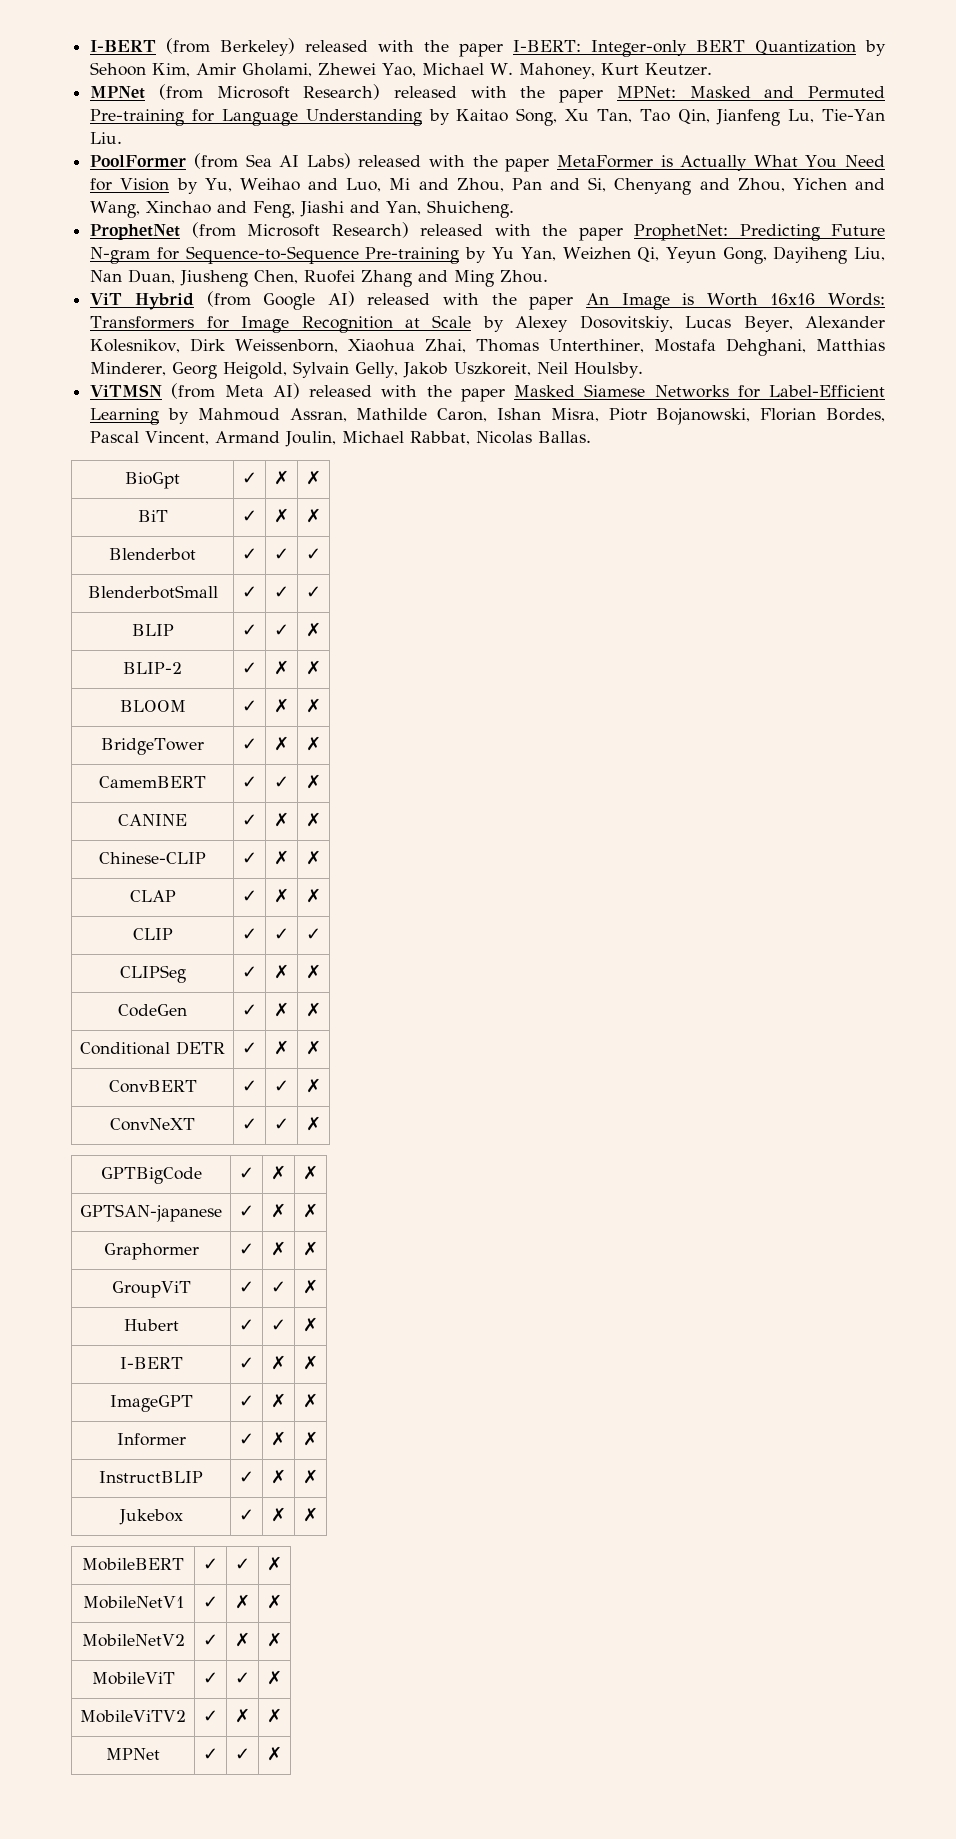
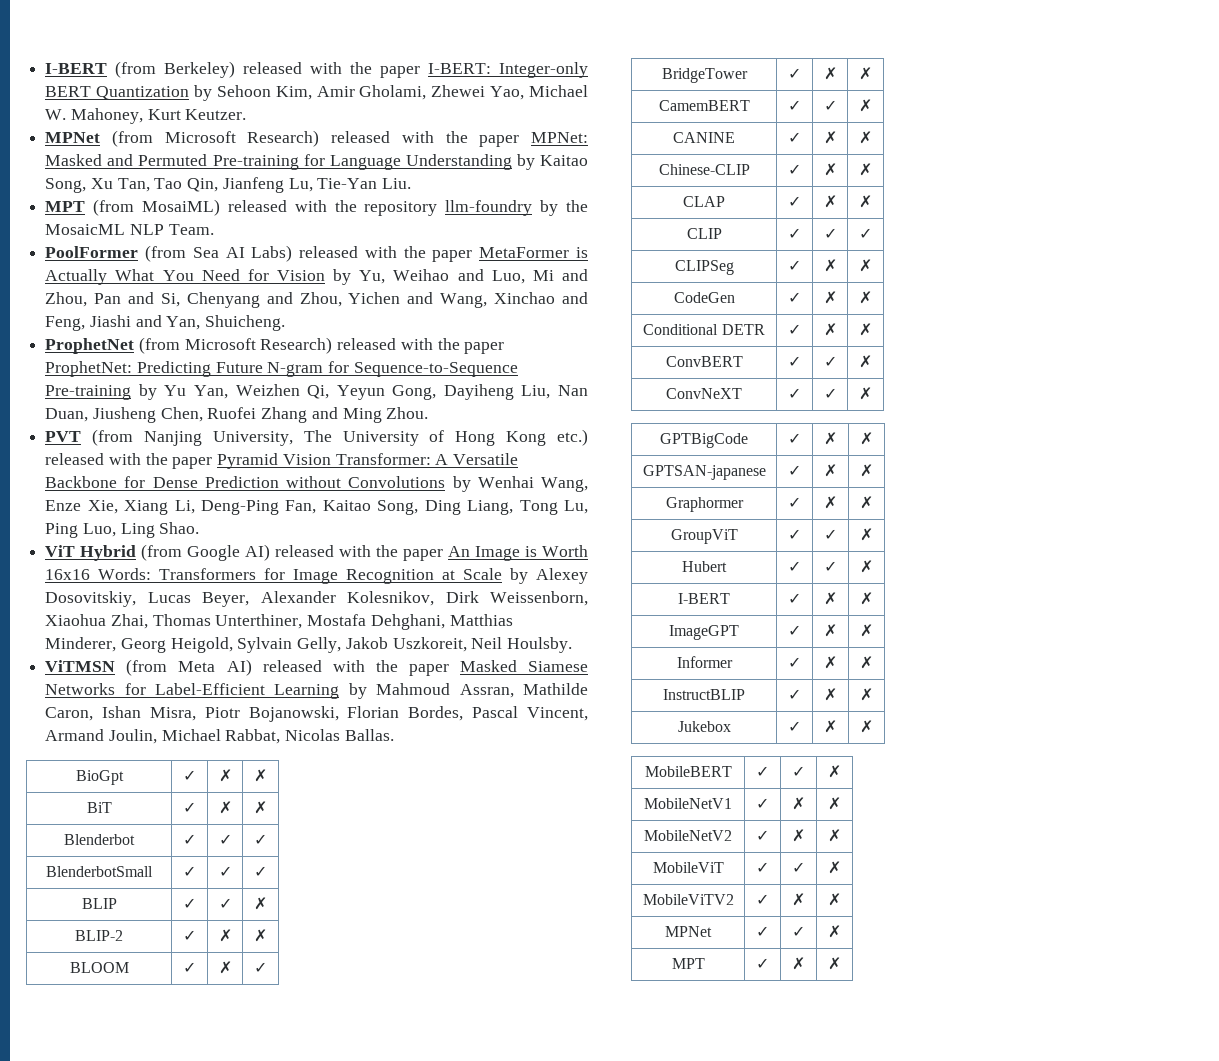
+ MPT (from MosaiML) released with the repository llm-foundry by the MosaicML NLP Team.
+ PVT (from Nanjing University, The University of Hong Kong etc.) released with the paper Pyramid Vision Transformer: A Versatile Backbone for Dense Prediction without Convolutions by Wenhai Wang, Enze Xie, Xiang Li, Deng-Ping Fan, Kaitao Song, Ding Liang, Tong Lu, Ping Luo, Ling Shao.
- BLOOM | ✓ | ✗ | ✗
+ BLOOM | ✓ | ✗ | ✓
+ MPT | ✓ | ✗ | ✗

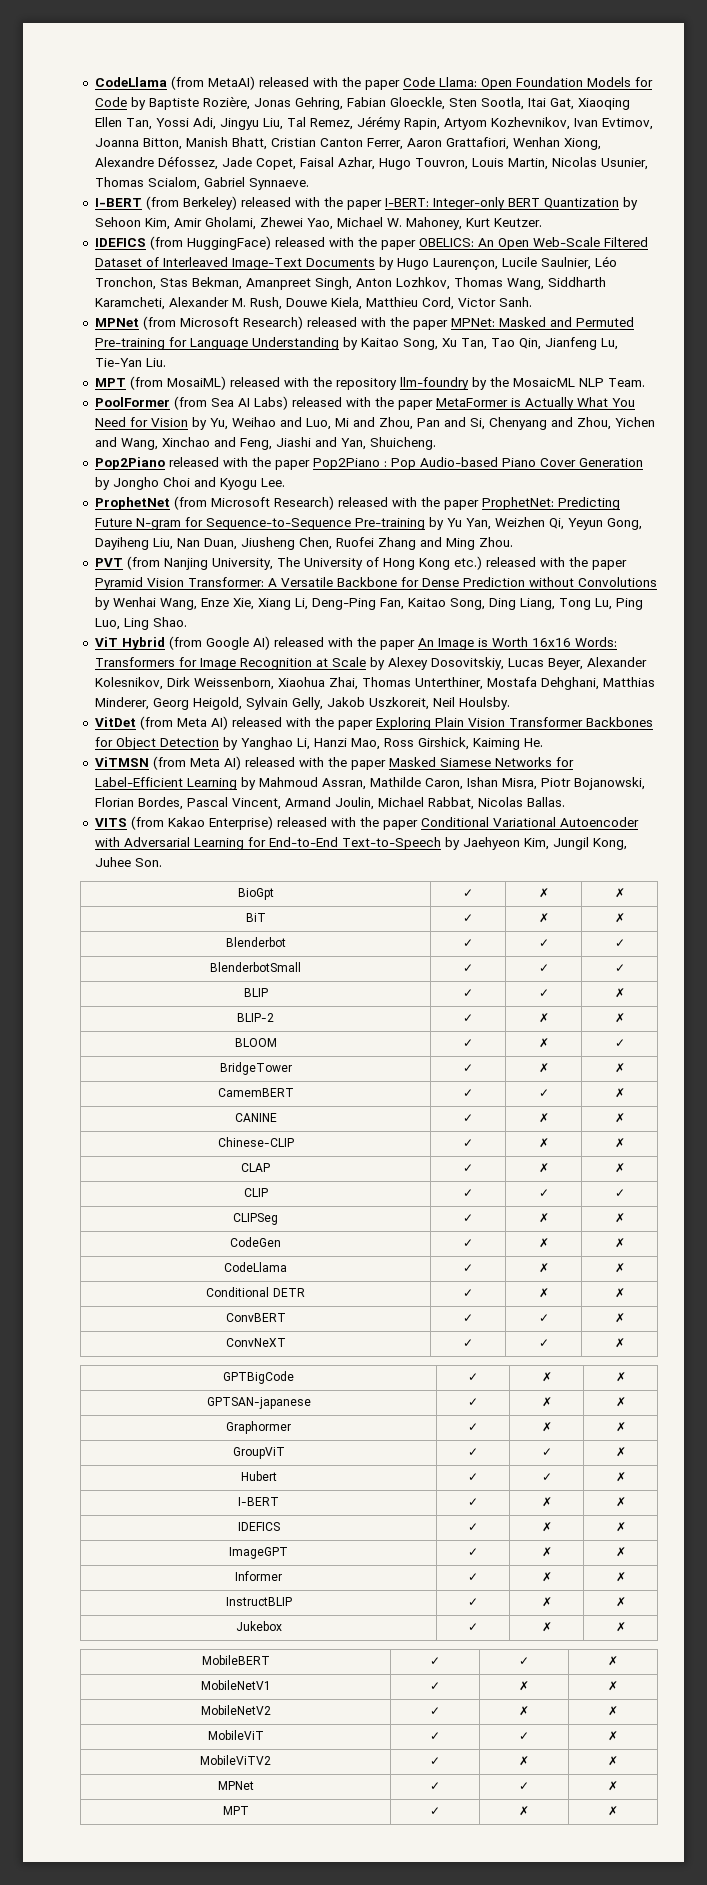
+ CodeLlama (from MetaAI) released with the paper Code Llama: Open Foundation Models for Code by Baptiste Rozière, Jonas Gehring, Fabian Gloeckle, Sten Sootla, Itai Gat, Xiaoqing Ellen Tan, Yossi Adi, Jingyu Liu, Tal Remez, Jérémy Rapin, Artyom Kozhevnikov, Ivan Evtimov, Joanna Bitton, Manish Bhatt, Cristian Canton Ferrer, Aaron Grattafiori, Wenhan Xiong, Alexandre Défossez, Jade Copet, Faisal Azhar, Hugo Touvron, Louis Martin, Nicolas Usunier, Thomas Scialom, Gabriel Synnaeve.
+ IDEFICS (from HuggingFace) released with the paper OBELICS: An Open Web-Scale Filtered Dataset of Interleaved Image-Text Documents by Hugo Laurençon, Lucile Saulnier, Léo Tronchon, Stas Bekman, Amanpreet Singh, Anton Lozhkov, Thomas Wang, Siddharth Karamcheti, Alexander M. Rush, Douwe Kiela, Matthieu Cord, Victor Sanh.
+ Pop2Piano released with the paper Pop2Piano : Pop Audio-based Piano Cover Generation by Jongho Choi and Kyogu Lee.
+ VitDet (from Meta AI) released with the paper Exploring Plain Vision Transformer Backbones for Object Detection by Yanghao Li, Hanzi Mao, Ross Girshick, Kaiming He.
+ VITS (from Kakao Enterprise) released with the paper Conditional Variational Autoencoder with Adversarial Learning for End-to-End Text-to-Speech by Jaehyeon Kim, Jungil Kong, Juhee Son.
+ CodeLlama | ✓ | ✗ | ✗
+ IDEFICS | ✓ | ✗ | ✗

